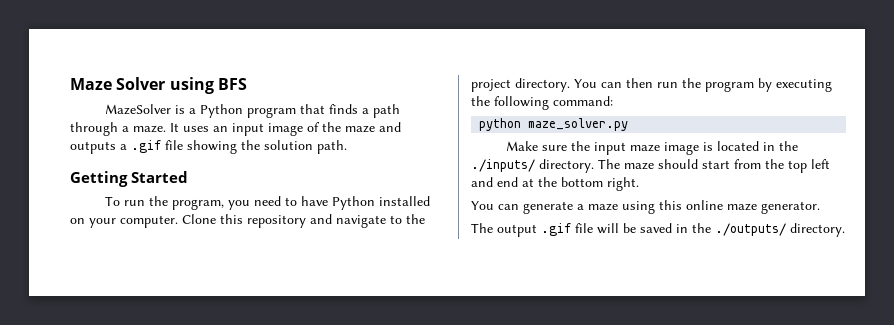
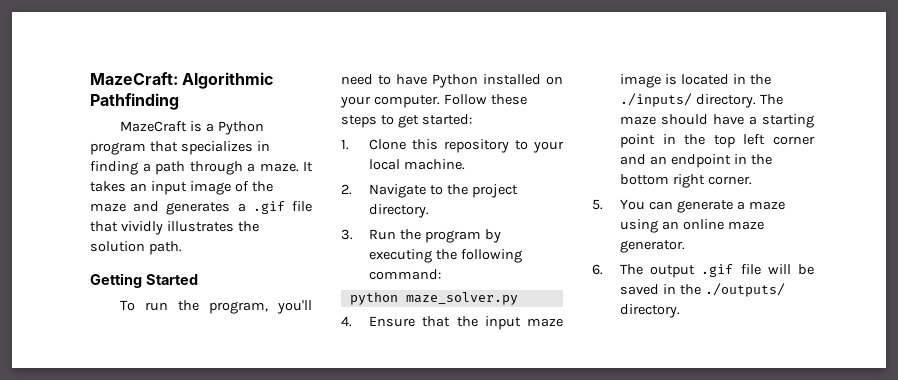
- Maze Solver using BFS
- MazeSolver is a Python program that finds a path through a maze.
+ MazeCraft: Algorithmic Pathfinding
+ MazeCraft is a Python program that specializes in finding a path through a maze.
- It uses an input image of the maze and outputs a .gif file showing the solution path.
+ It takes an input image of the maze and generates a .gif file that vividly illustrates the solution path.
- To run the program, you need to have Python installed on your computer.
+ To run the program, you'll need to have Python installed on your computer.
- Clone this repository and navigate to the project directory. You can then run the program by executing the following command:
+ Follow these steps to get started:
+ 1. Clone this repository to your local machine.
+ 2. Navigate to the project directory.
+ 3. Run the program by executing the following command:
- Make sure the input maze image is located in the ./inputs/ directory.
+ 4. Ensure that the input maze image is located in the ./inputs/ directory.
- The maze should start from the top left and end at the bottom right.
- You can generate a maze using this online maze generator.
+ The maze should have a starting point in the top left corner and an endpoint in the bottom right corner.
+ 5. You can generate a maze using an online maze generator.
- The output .gif file will be saved in the ./outputs/ directory.
+ 6. The output .gif file will be saved in the ./outputs/ directory.

